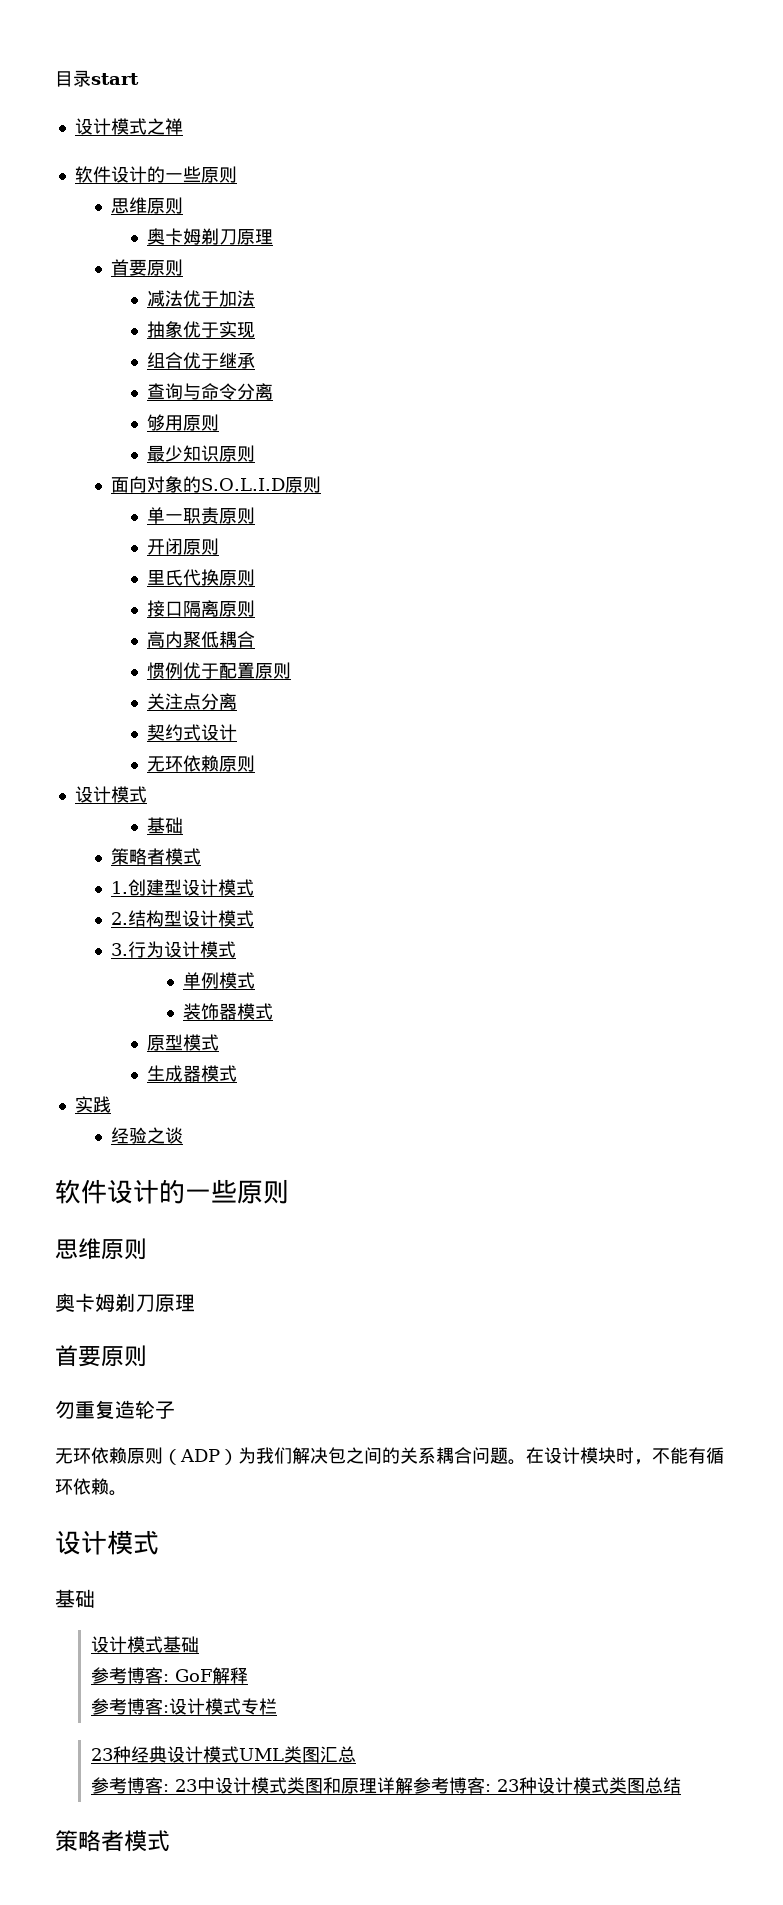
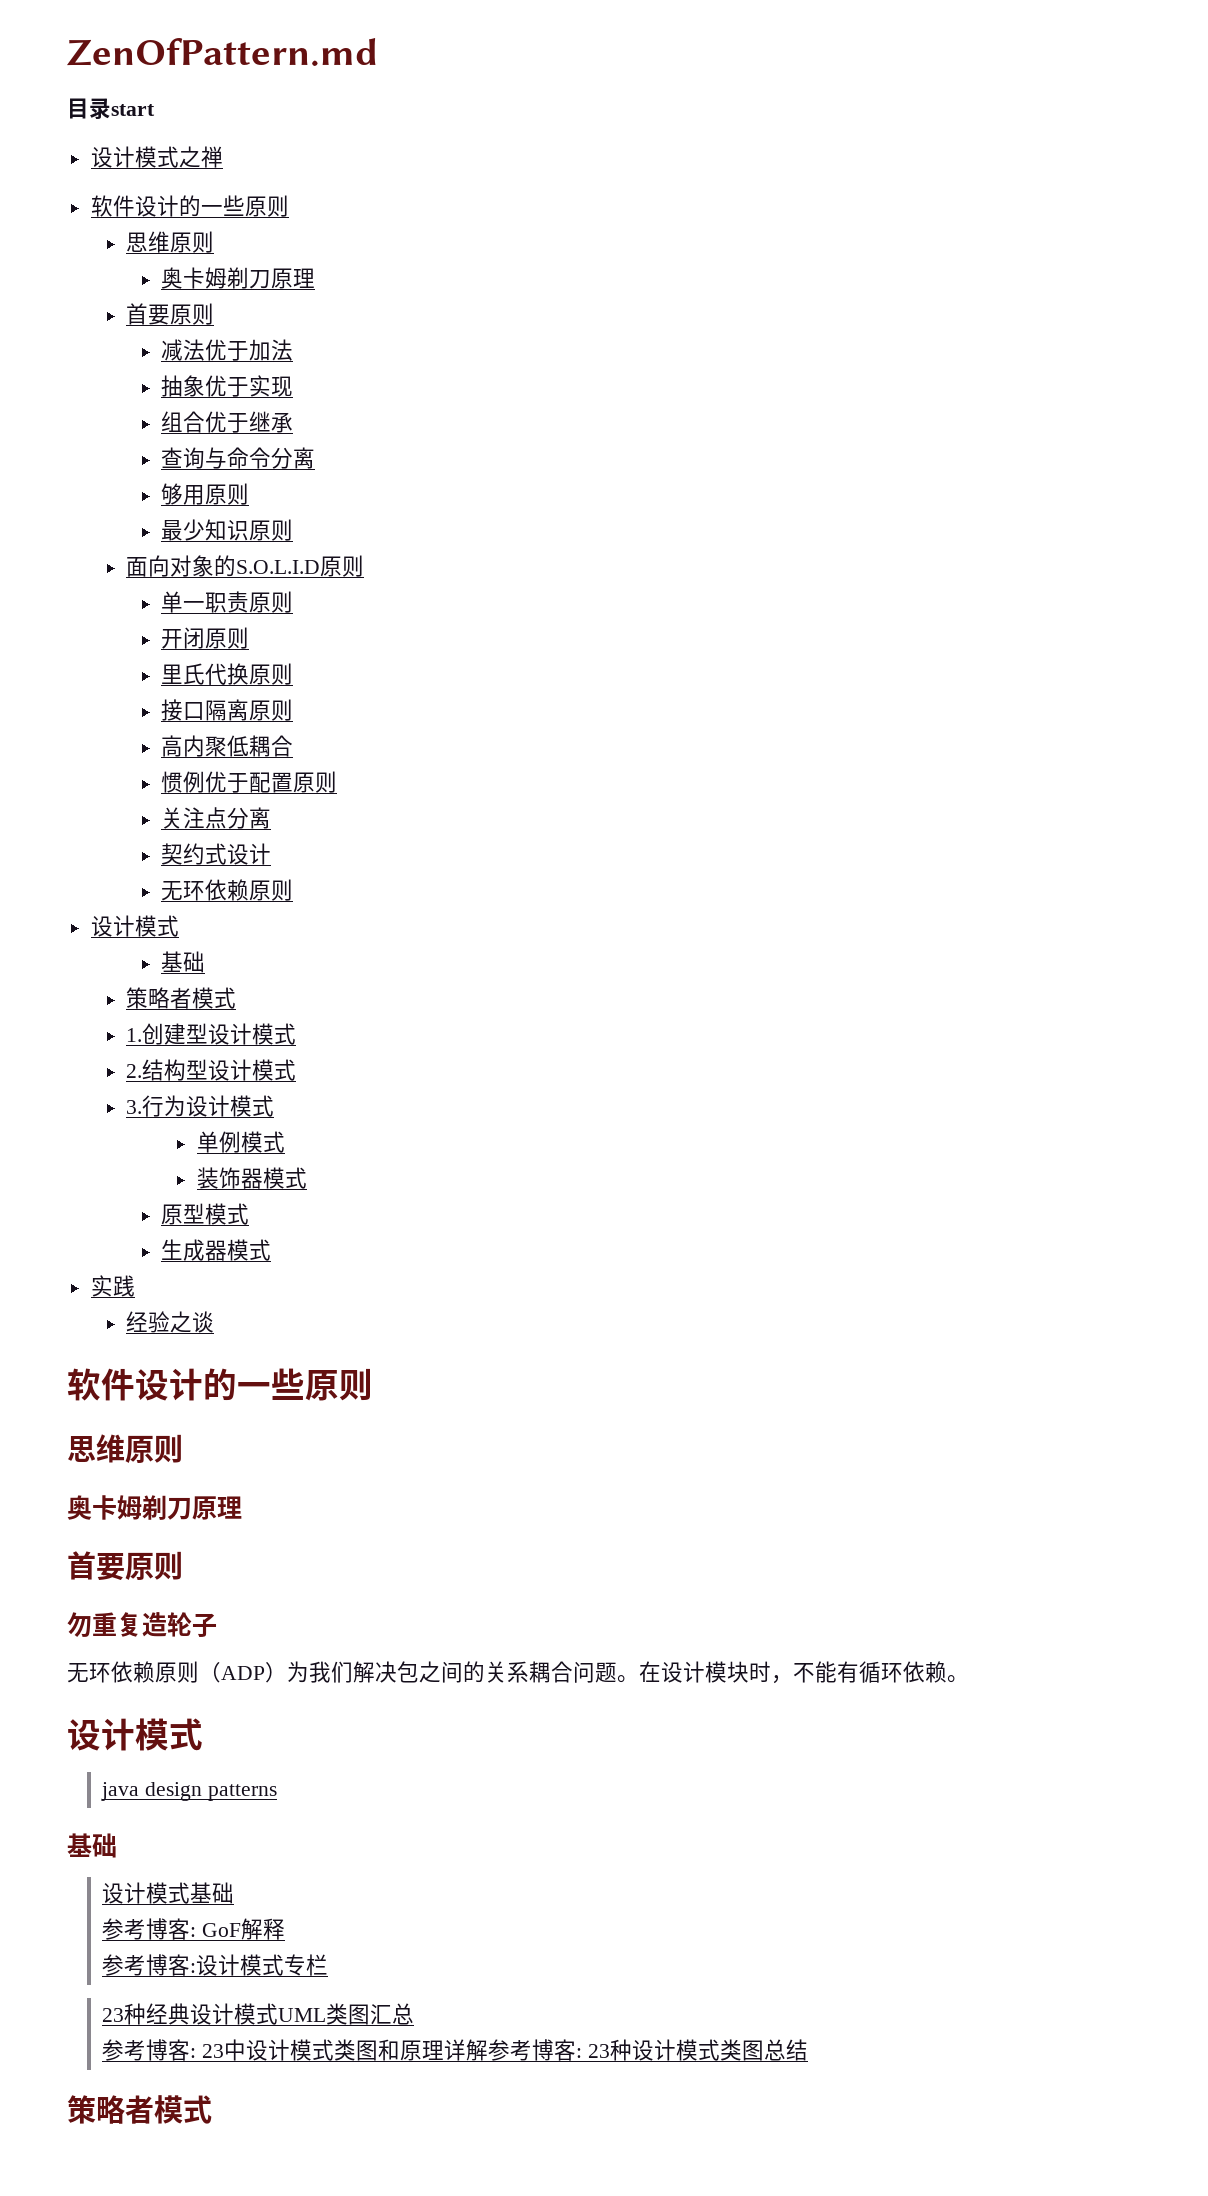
+ ZenOfPattern.md
+ java design patterns

